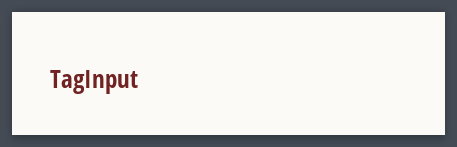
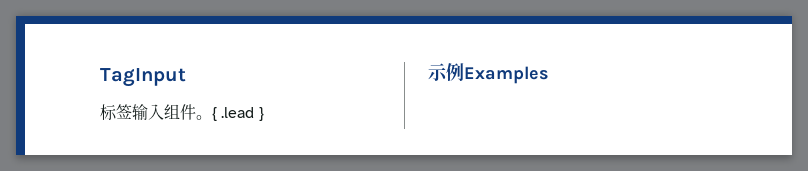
+ 标签输入组件。{ .lead }
+ 示例Examples

